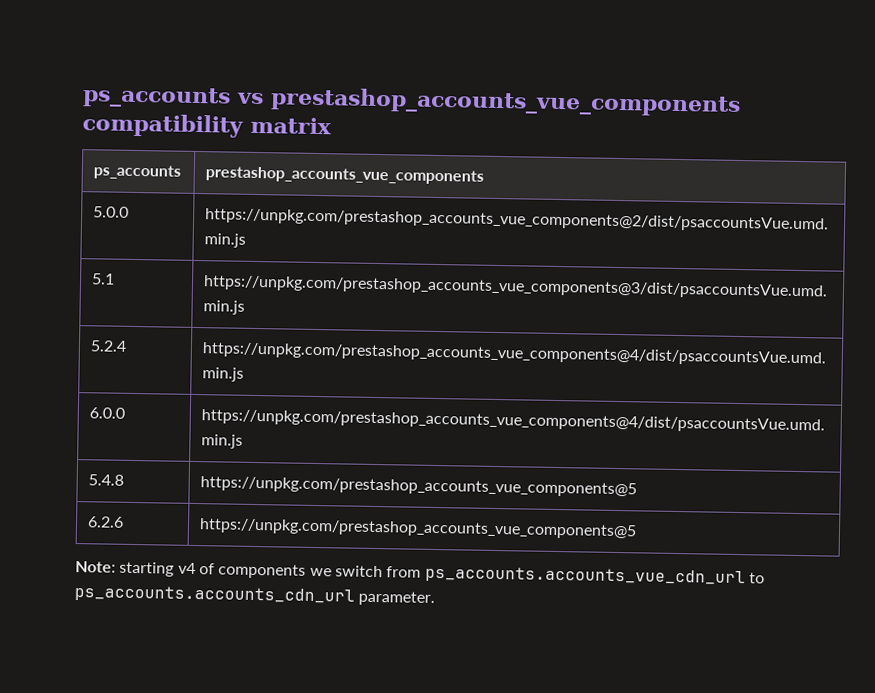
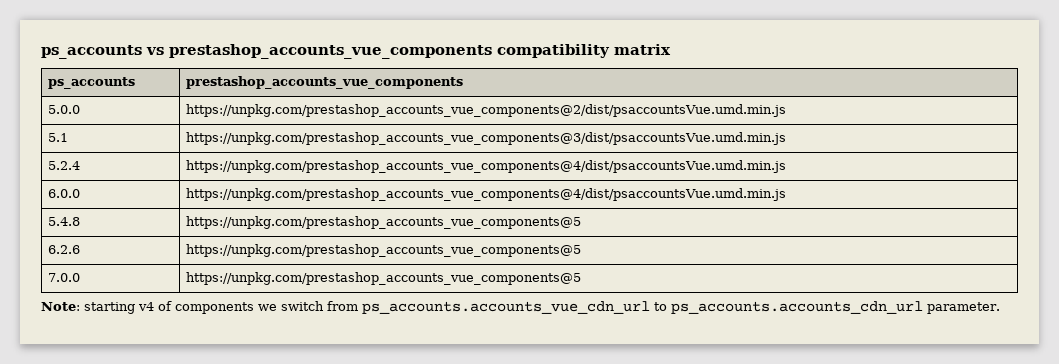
+ 7.0.0 | https://unpkg.com/prestashop_accounts_vue_components@5

